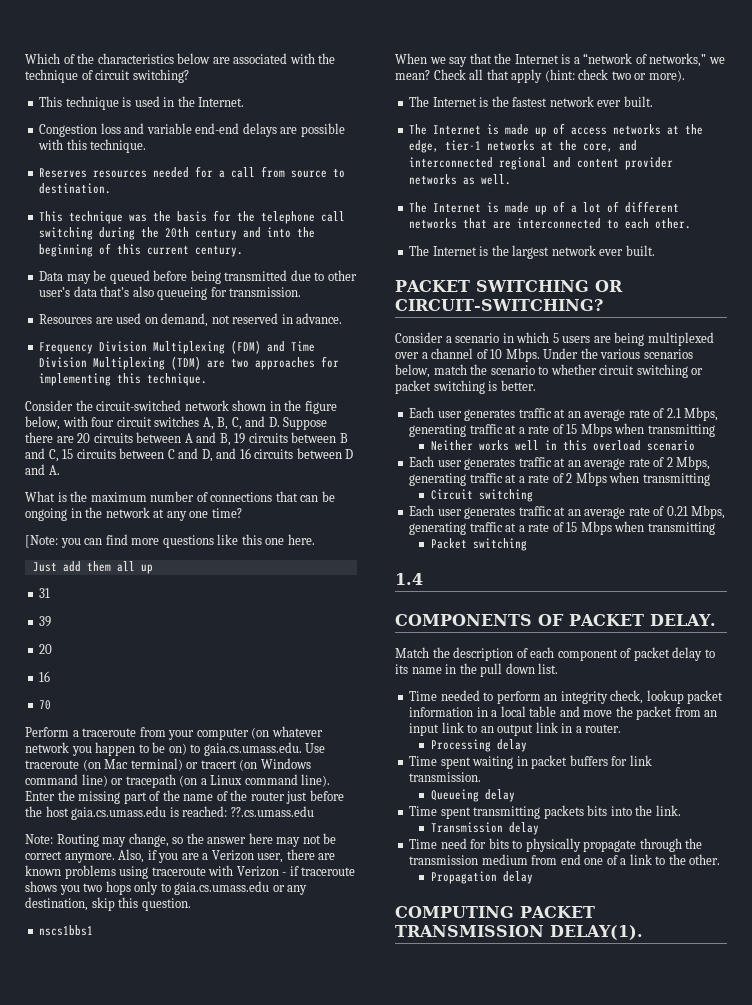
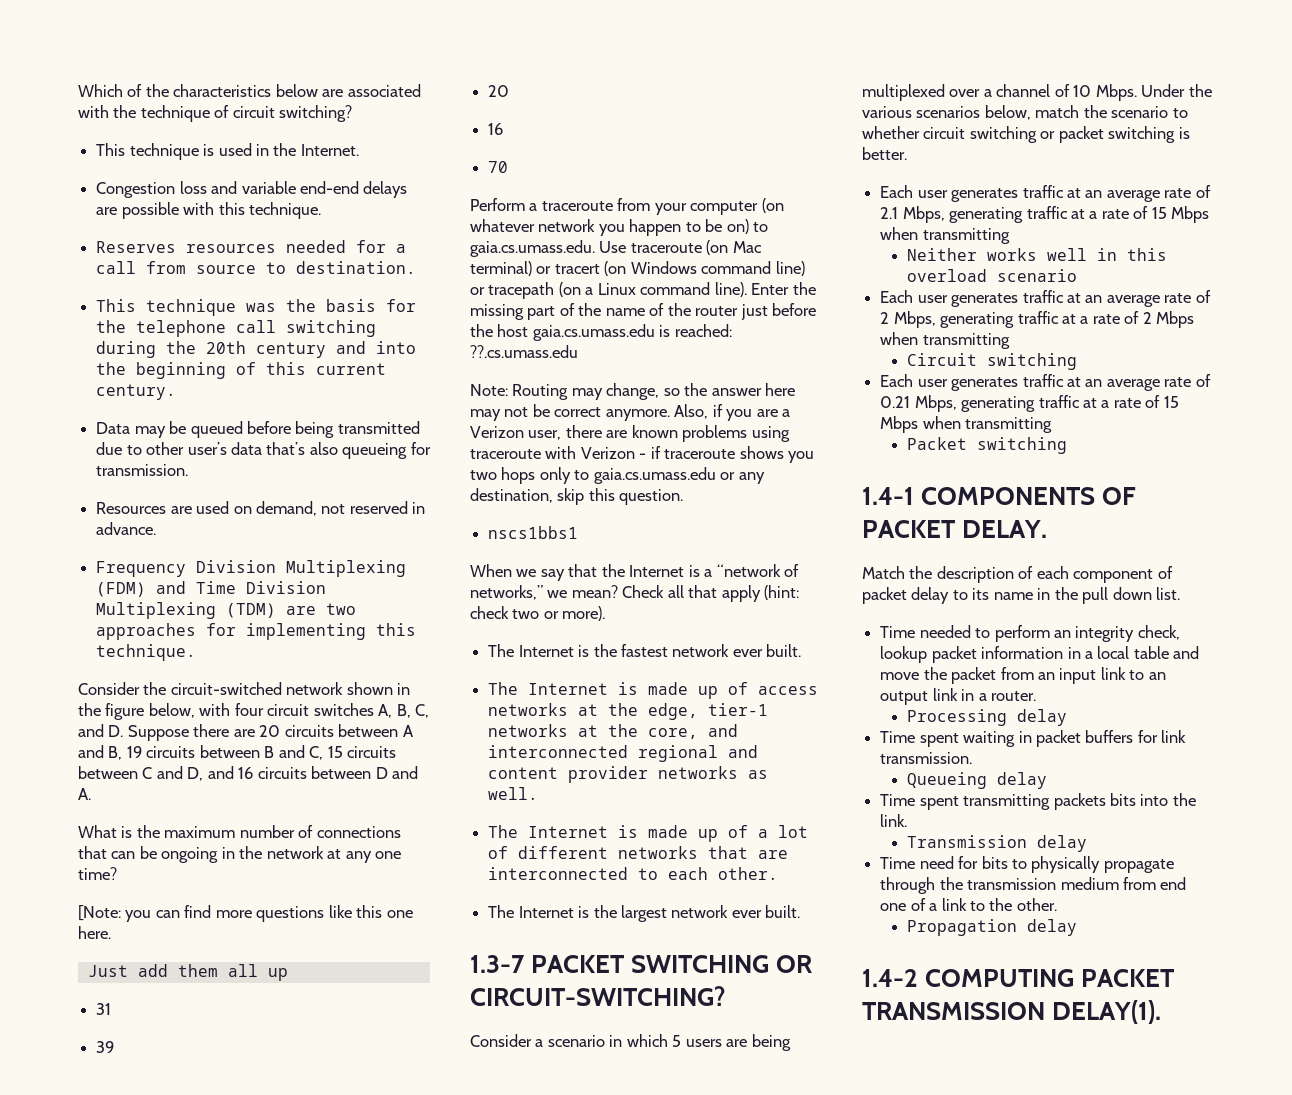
- PACKET SWITCHING OR CIRCUIT-SWITCHING?
+ 1.3-7 PACKET SWITCHING OR CIRCUIT-SWITCHING?
- 1.4
- COMPONENTS OF PACKET DELAY.
+ 1.4-1 COMPONENTS OF PACKET DELAY.
- COMPUTING PACKET TRANSMISSION DELAY(1).
+ 1.4-2 COMPUTING PACKET TRANSMISSION DELAY(1).

